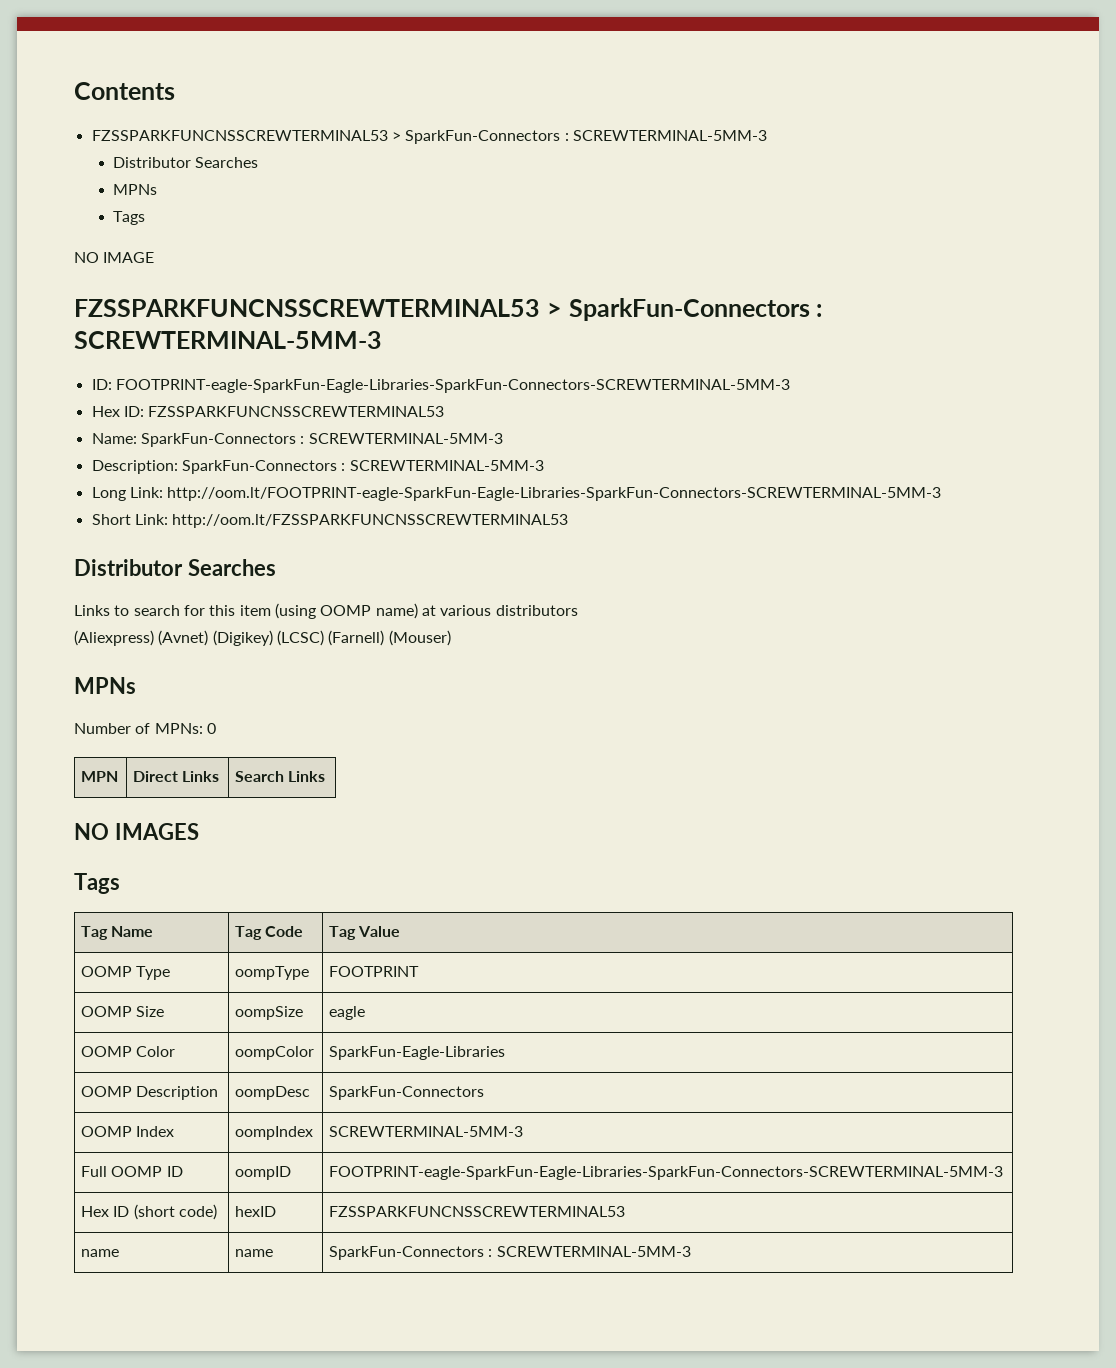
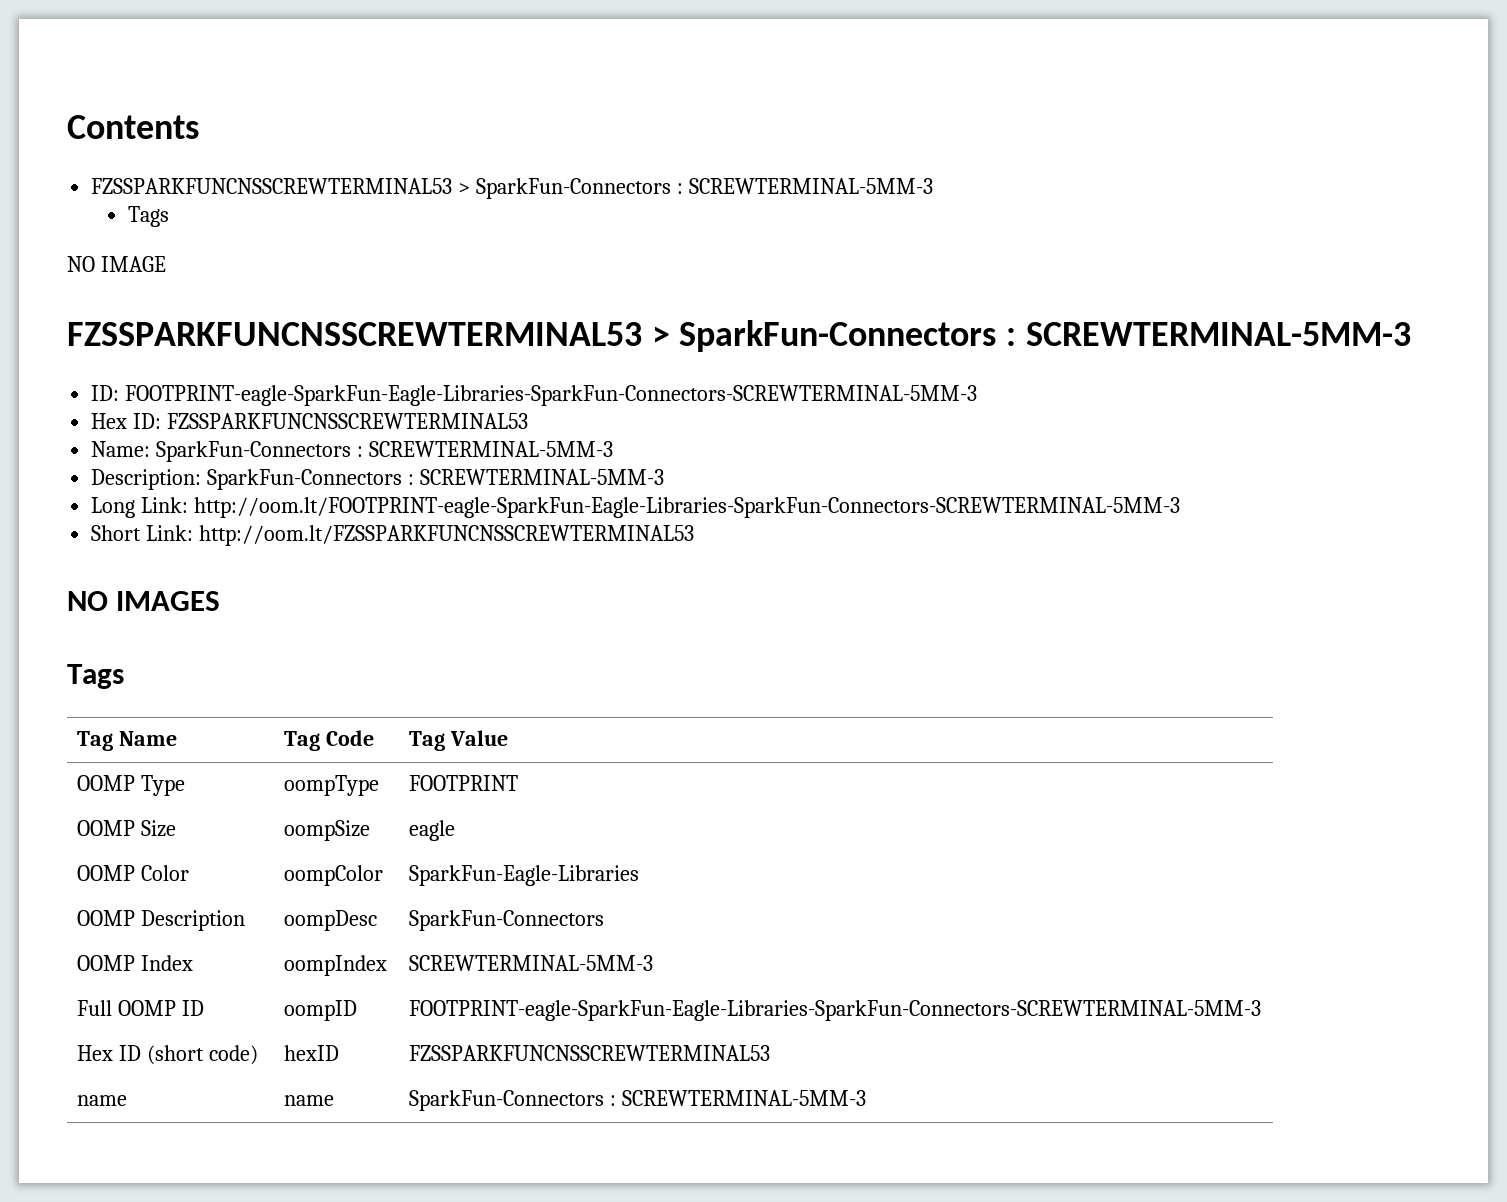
  Contents
  FZSSPARKFUNCNSSCREWTERMINAL53 > SparkFun-Connectors : SCREWTERMINAL-5MM-3
- Distributor Searches
- MPNs
  Short Link: http://oom.lt/FZSSPARKFUNCNSSCREWTERMINAL53
- Distributor Searches
- Links to search for this item (using OOMP name) at various distributors
- (Aliexpress) (Avnet) (Digikey) (LCSC) (Farnell) (Mouser)
- MPNs
- Number of MPNs: 0
- MPN | Direct Links | Search Links

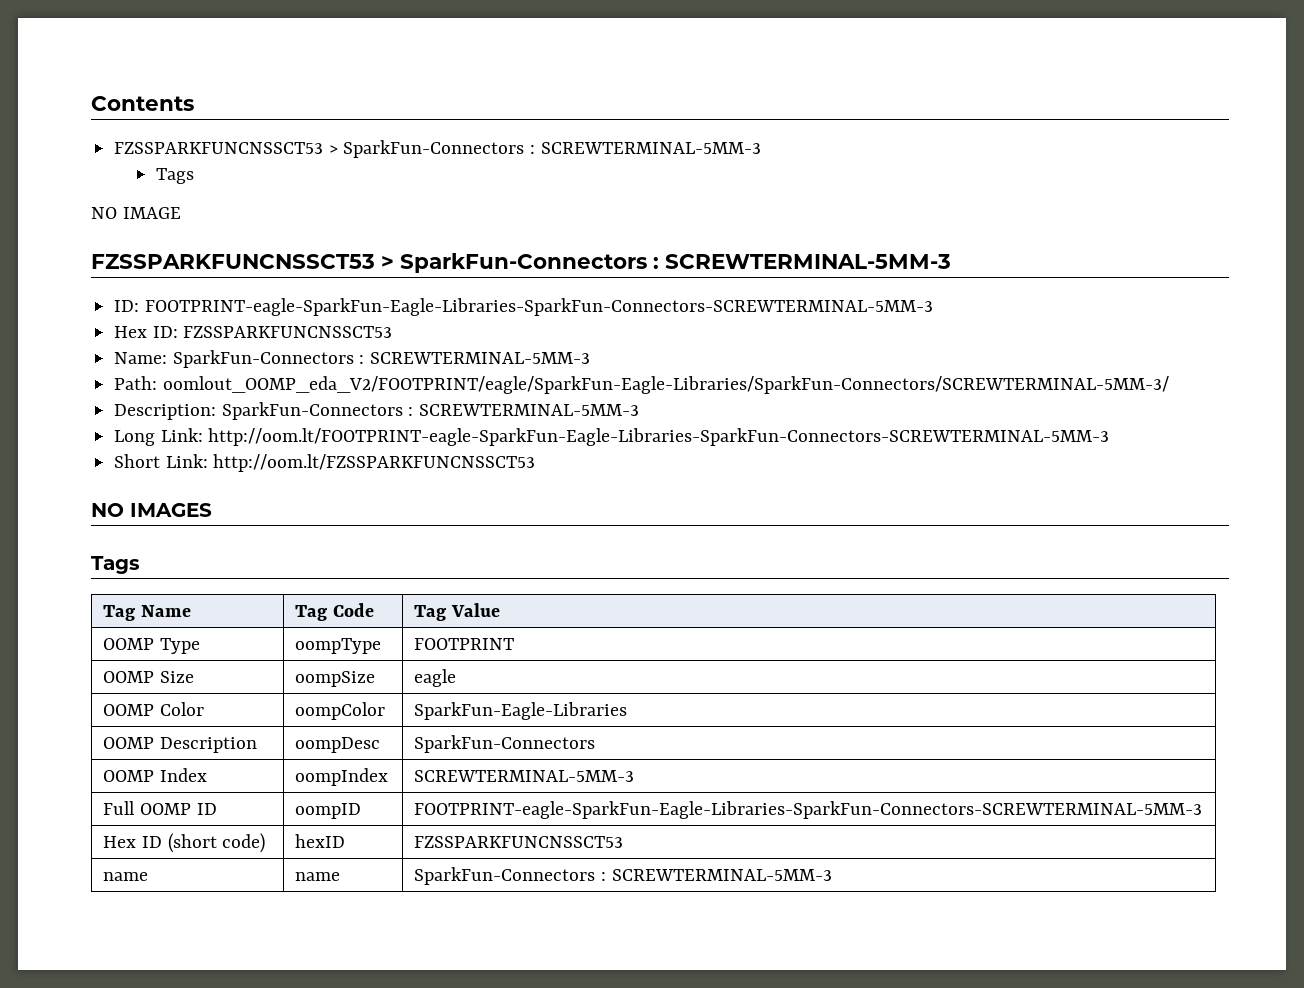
  Contents
- FZSSPARKFUNCNSSCREWTERMINAL53 > SparkFun-Connectors : SCREWTERMINAL-5MM-3
+ FZSSPARKFUNCNSSCT53 > SparkFun-Connectors : SCREWTERMINAL-5MM-3
  NO IMAGE
- FZSSPARKFUNCNSSCREWTERMINAL53 > SparkFun-Connectors : SCREWTERMINAL-5MM-3
+ FZSSPARKFUNCNSSCT53 > SparkFun-Connectors : SCREWTERMINAL-5MM-3
- Hex ID: FZSSPARKFUNCNSSCREWTERMINAL53
+ Hex ID: FZSSPARKFUNCNSSCT53
+ Path: oomlout_OOMP_eda_V2/FOOTPRINT/eagle/SparkFun-Eagle-Libraries/SparkFun-Connectors/SCREWTERMINAL-5MM-3/
- Short Link: http://oom.lt/FZSSPARKFUNCNSSCREWTERMINAL53
+ Short Link: http://oom.lt/FZSSPARKFUNCNSSCT53
- Hex ID (short code) | hexID | FZSSPARKFUNCNSSCREWTERMINAL53
+ Hex ID (short code) | hexID | FZSSPARKFUNCNSSCT53

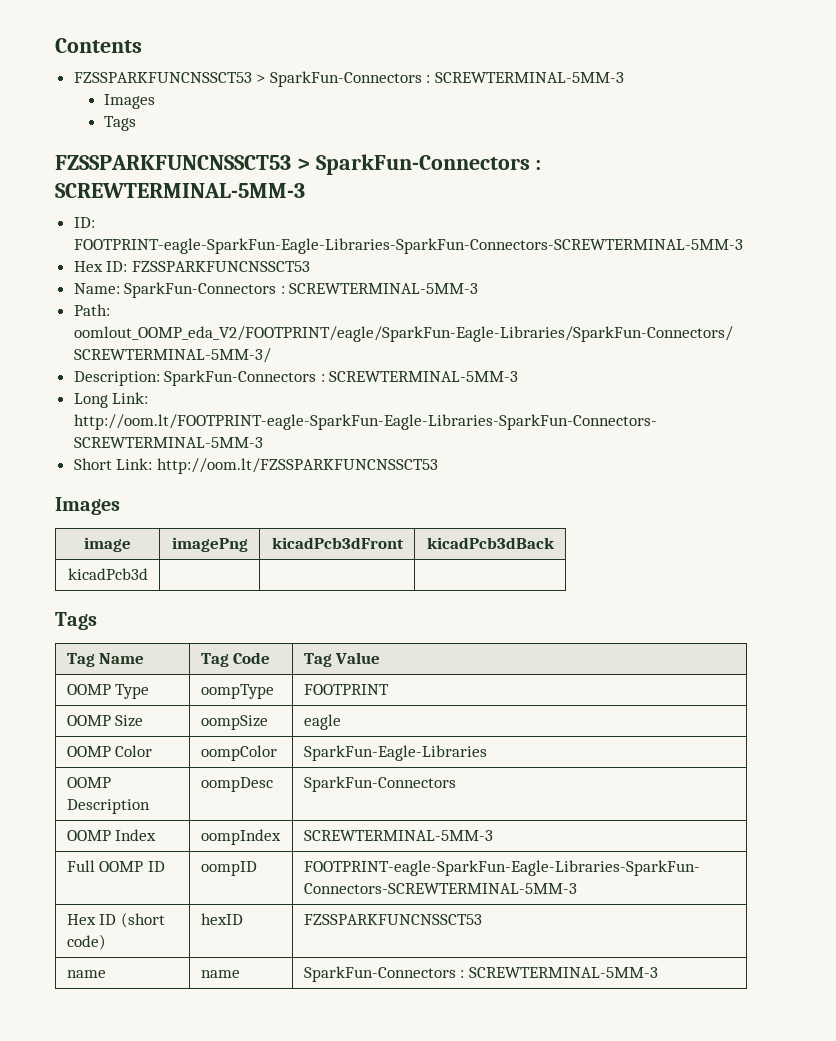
  Contents
  FZSSPARKFUNCNSSCT53 > SparkFun-Connectors : SCREWTERMINAL-5MM-3
+ Images
  Tags
- NO IMAGE
  Short Link: http://oom.lt/FZSSPARKFUNCNSSCT53
- NO IMAGES
+ Images
+ image | imagePng | kicadPcb3dFront | kicadPcb3dBack
+ kicadPcb3d | | |

